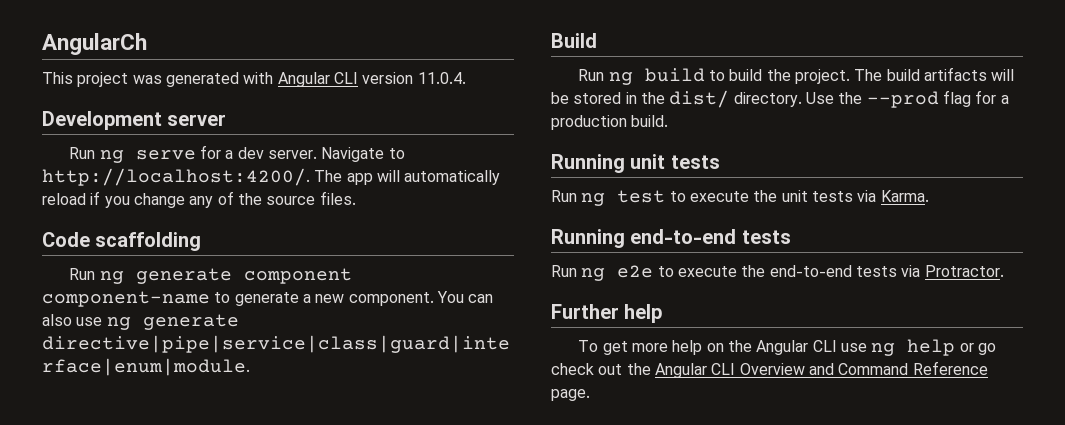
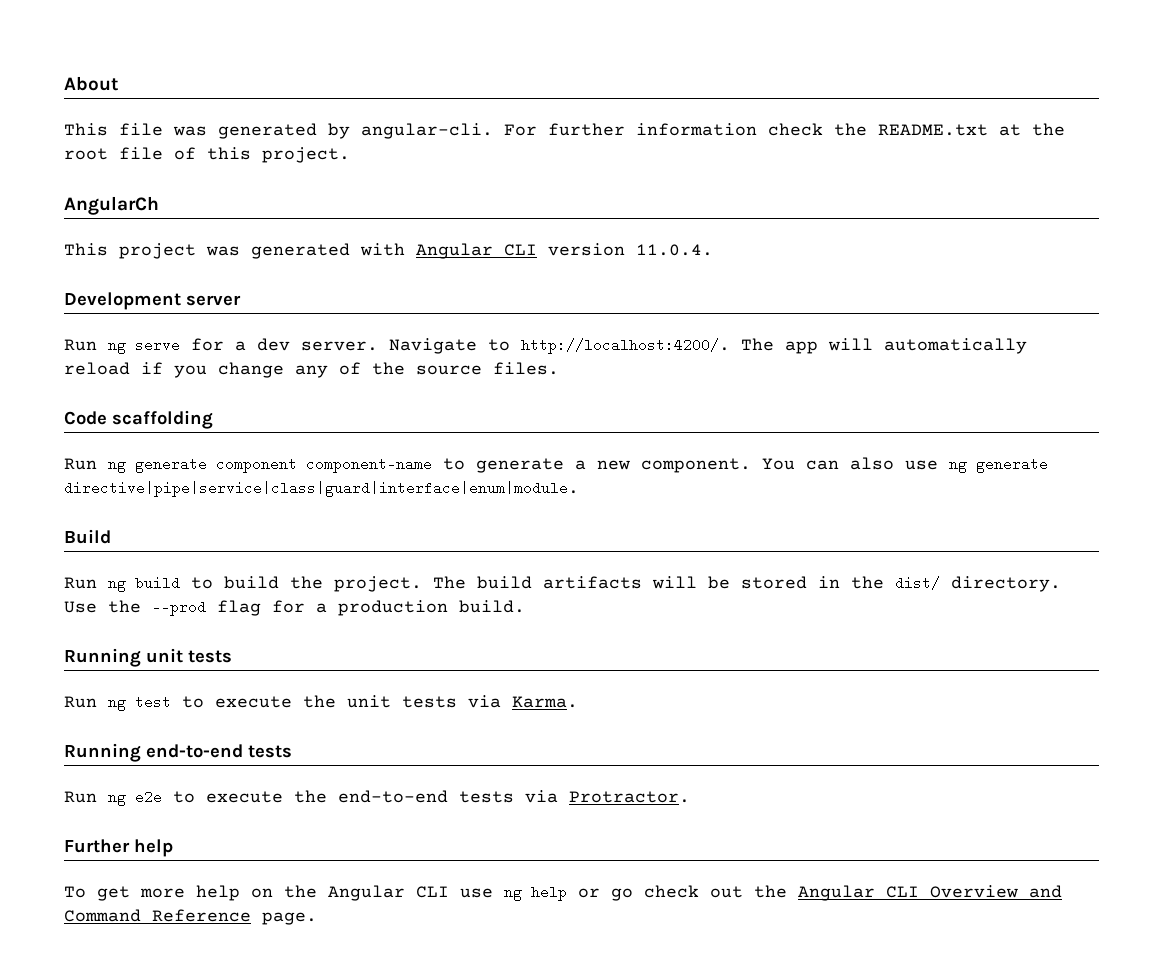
+ About
+ This file was generated by angular-cli. For further information check the README.txt at the root file of this project.

